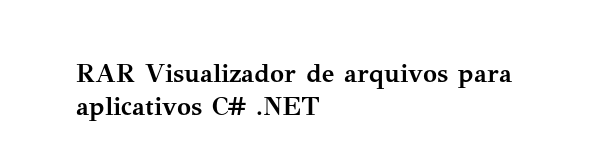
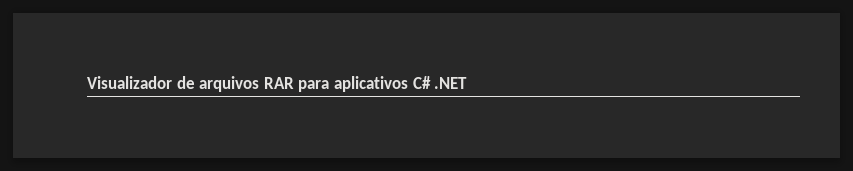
- RAR Visualizador de arquivos para aplicativos C# .NET
+ Visualizador de arquivos RAR para aplicativos C# .NET

